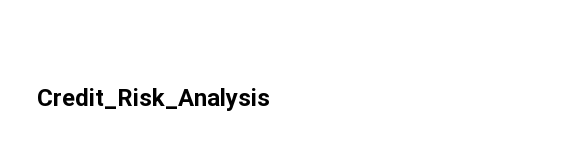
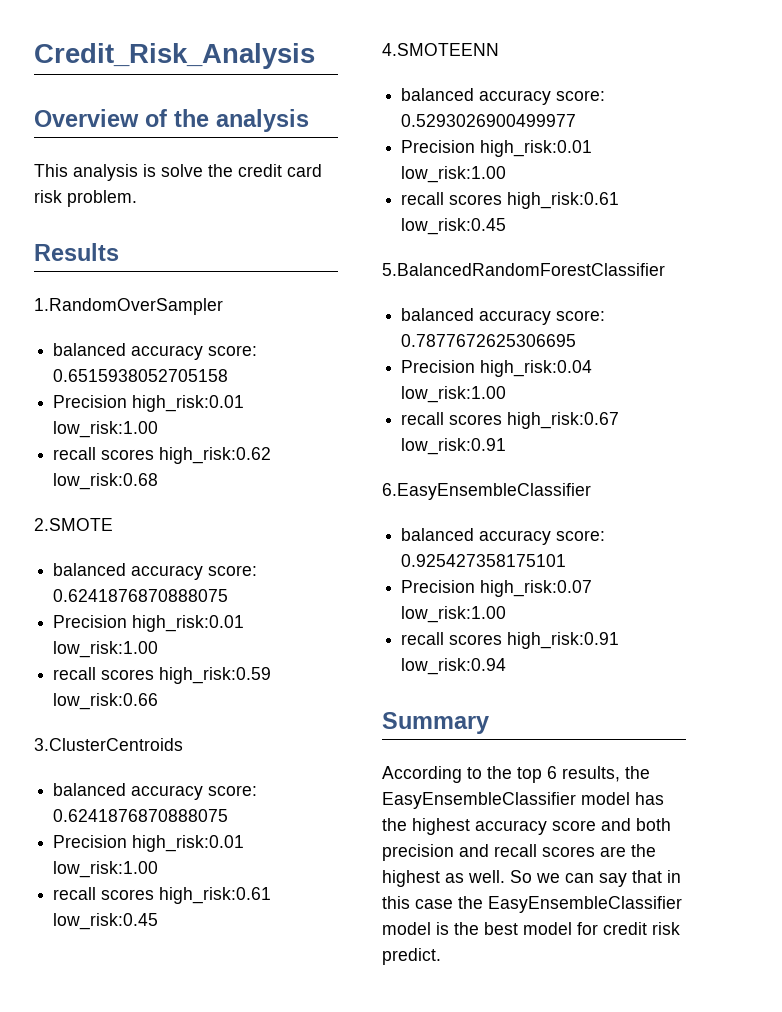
+ Overview of the analysis
+ This analysis is solve the credit card risk problem.
+ Results
+ 1.RandomOverSampler
+ balanced accuracy score: 0.6515938052705158
+ Precision high_risk:0.01 low_risk:1.00
+ recall scores high_risk:0.62 low_risk:0.68
+ 2.SMOTE
+ balanced accuracy score: 0.6241876870888075
+ Precision high_risk:0.01 low_risk:1.00
+ recall scores high_risk:0.59 low_risk:0.66
+ 3.ClusterCentroids
+ balanced accuracy score: 0.6241876870888075
+ Precision high_risk:0.01 low_risk:1.00
+ recall scores high_risk:0.61 low_risk:0.45
+ 4.SMOTEENN
+ balanced accuracy score: 0.5293026900499977
+ Precision high_risk:0.01 low_risk:1.00
+ recall scores high_risk:0.61 low_risk:0.45
+ 5.BalancedRandomForestClassifier
+ balanced accuracy score: 0.7877672625306695
+ Precision high_risk:0.04 low_risk:1.00
+ recall scores high_risk:0.67 low_risk:0.91
+ 6.EasyEnsembleClassifier
+ balanced accuracy score: 0.925427358175101
+ Precision high_risk:0.07 low_risk:1.00
+ recall scores high_risk:0.91 low_risk:0.94
+ Summary
+ According to the top 6 results, the EasyEnsembleClassifier model has the highest accuracy score and both precision and recall scores are the highest as well. So we can say that in this case the EasyEnsembleClassifier model is the best model for credit risk predict.

